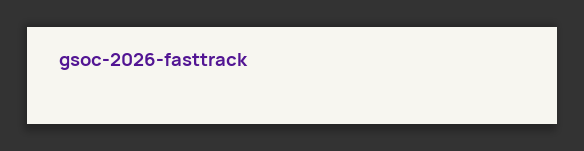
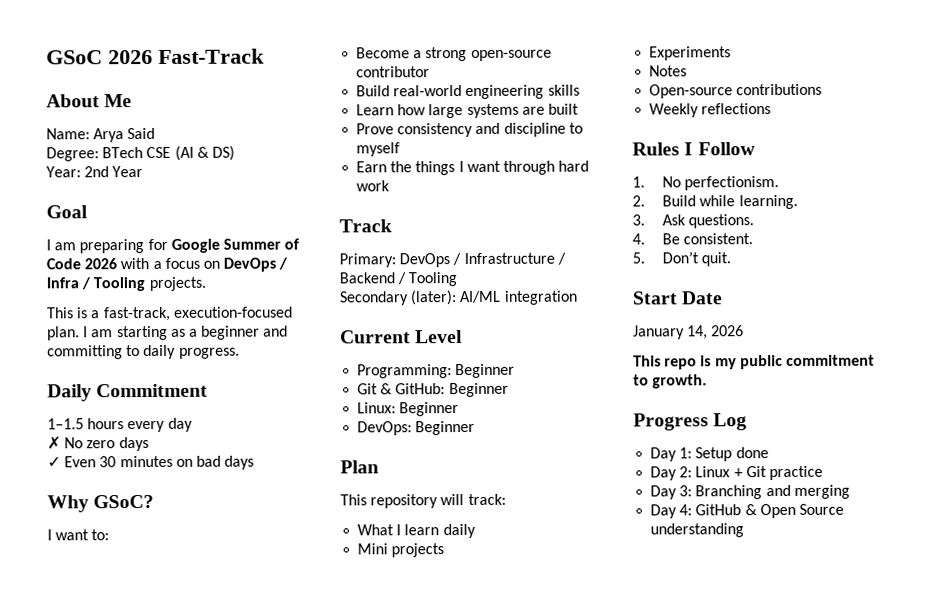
- gsoc-2026-fasttrack
+ GSoC 2026 Fast-Track
+ About Me
+ Name: Arya Said
+ Degree: BTech CSE (AI & DS)
+ Year: 2nd Year
+ Goal
+ I am preparing for Google Summer of Code 2026 with a focus on DevOps / Infra / Tooling projects.
+ This is a fast-track, execution-focused plan. I am starting as a beginner and committing to daily progress.
+ Daily Commitment
+ 1–1.5 hours every day
+ ✗ No zero days
+ ✓ Even 30 minutes on bad days
+ Why GSoC?
+ I want to:
+ Become a strong open-source contributor
+ Build real-world engineering skills
+ Learn how large systems are built
+ Prove consistency and discipline to myself
+ Earn the things I want through hard work
+ Track
+ Primary: DevOps / Infrastructure / Backend / Tooling
+ Secondary (later): AI/ML integration
+ Current Level
+ Programming: Beginner
+ Git & GitHub: Beginner
+ Linux: Beginner
+ DevOps: Beginner
+ Plan
+ This repository will track:
+ What I learn daily
+ Mini projects
+ Experiments
+ Notes
+ Open-source contributions
+ Weekly reflections
+ Rules I Follow
+ 1. No perfectionism.
+ 2. Build while learning.
+ 3. Ask questions.
+ 4. Be consistent.
+ 5. Don’t quit.
+ Start Date
+ January 14, 2026
+ This repo is my public commitment to growth.
+ Progress Log
+ Day 1: Setup done
+ Day 2: Linux + Git practice
+ Day 3: Branching and merging
+ Day 4: GitHub & Open Source understanding

